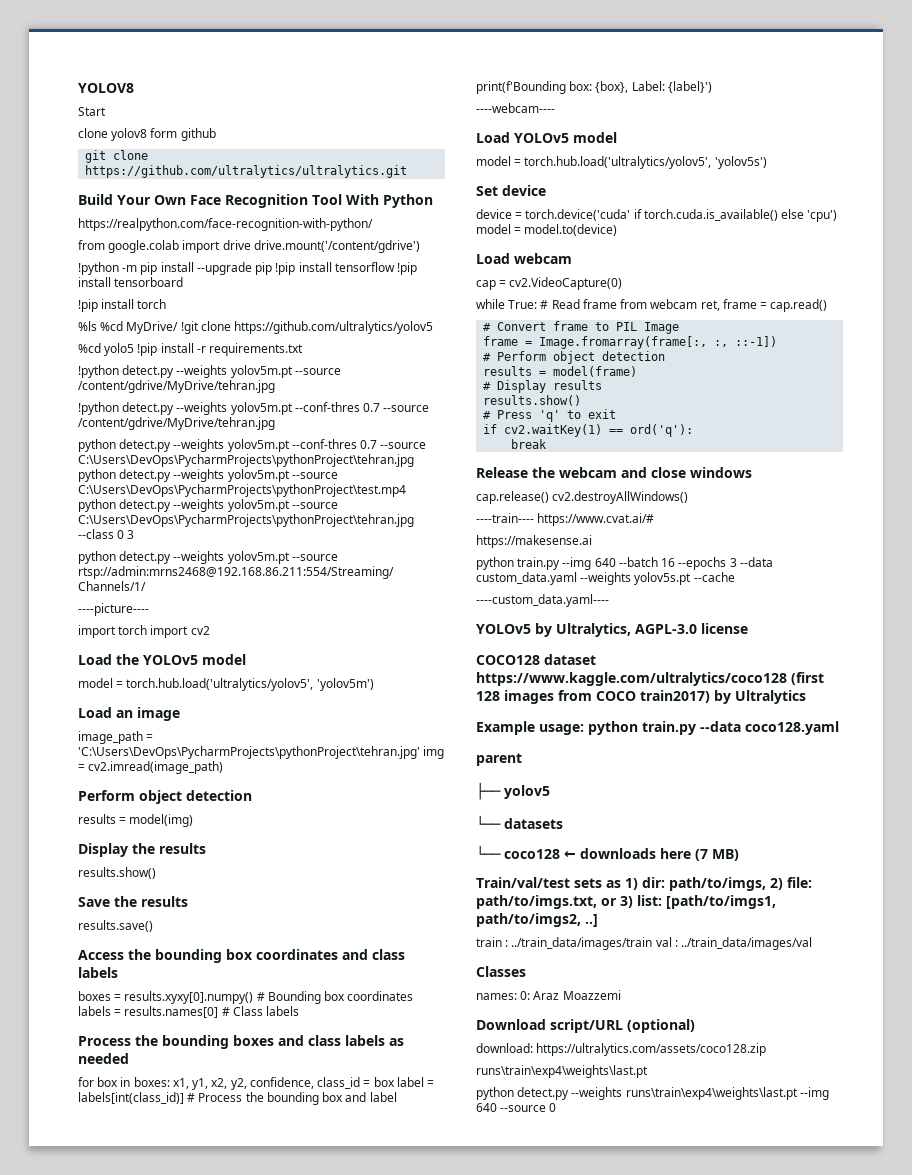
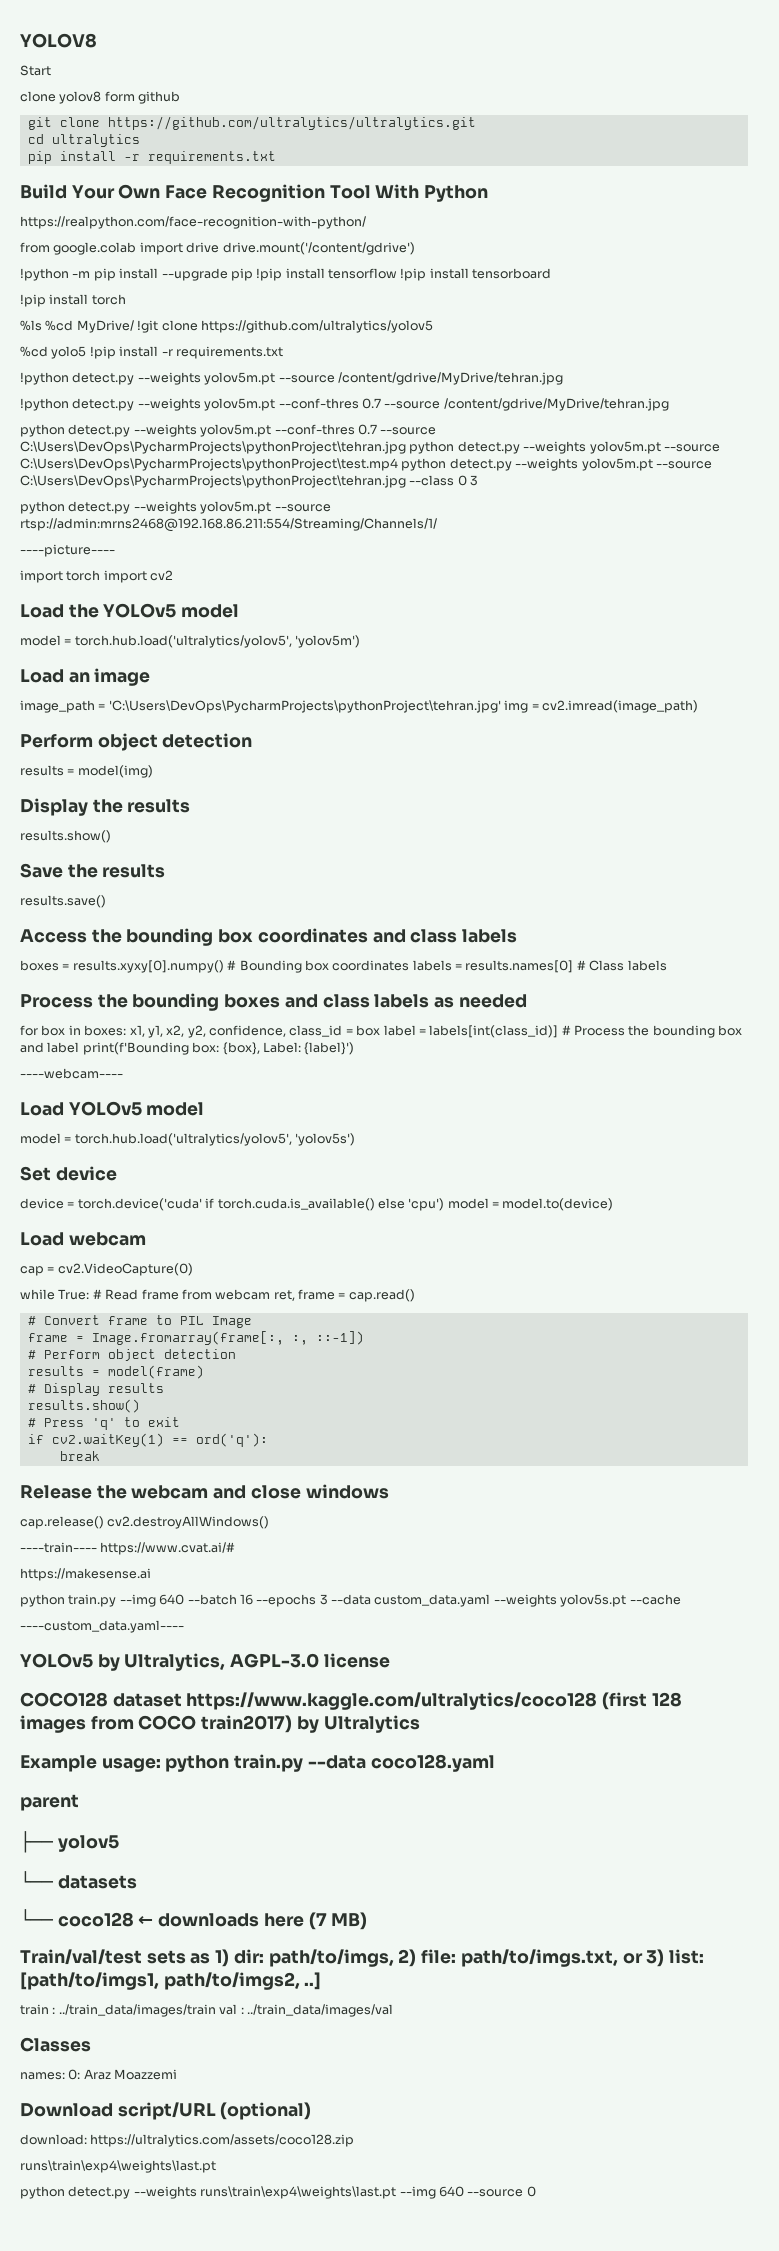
+ cd ultralytics
+ pip install -r requirements.txt

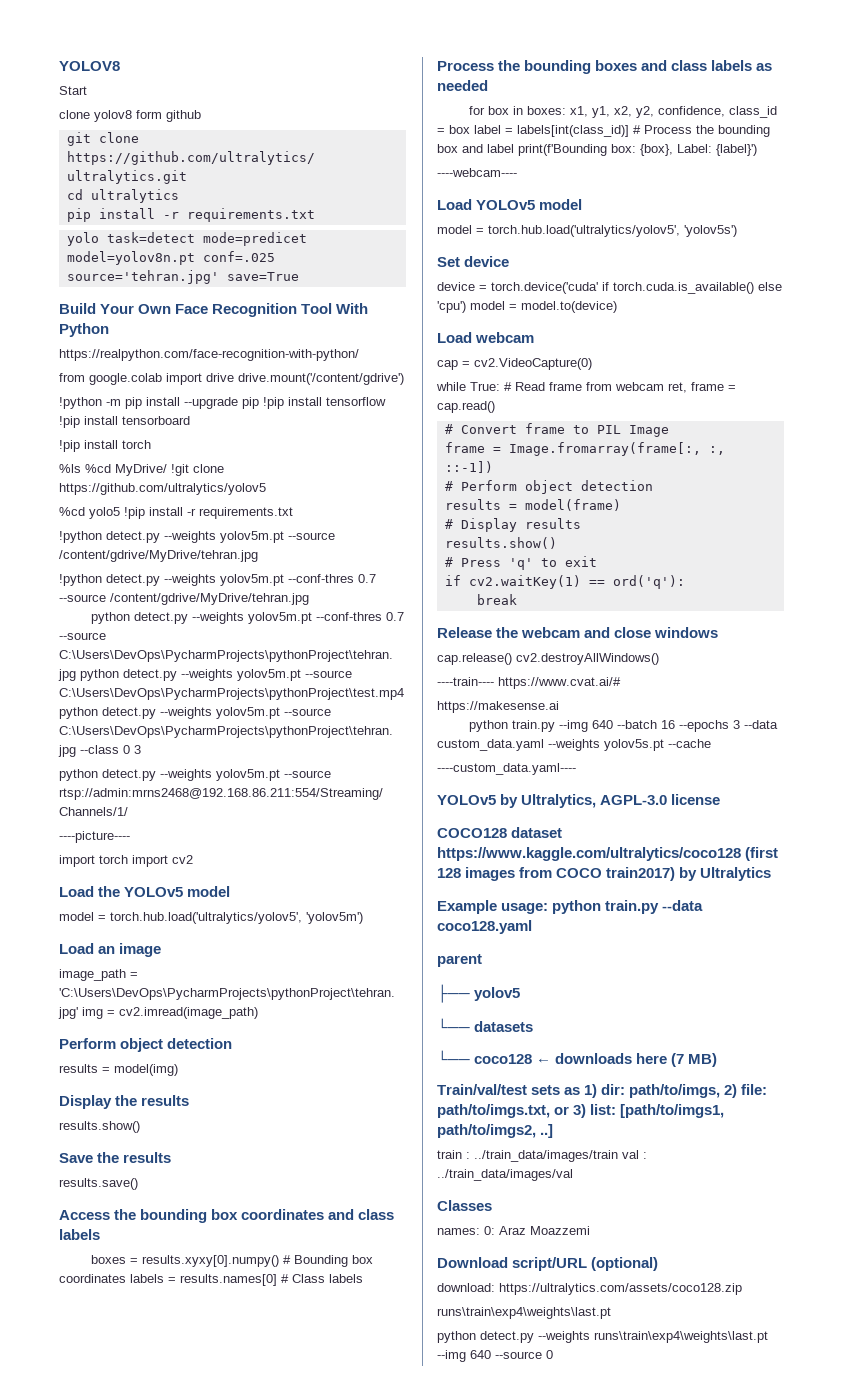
+ yolo task=detect mode=predicet model=yolov8n.pt conf=.025 source='tehran.jpg' save=True

